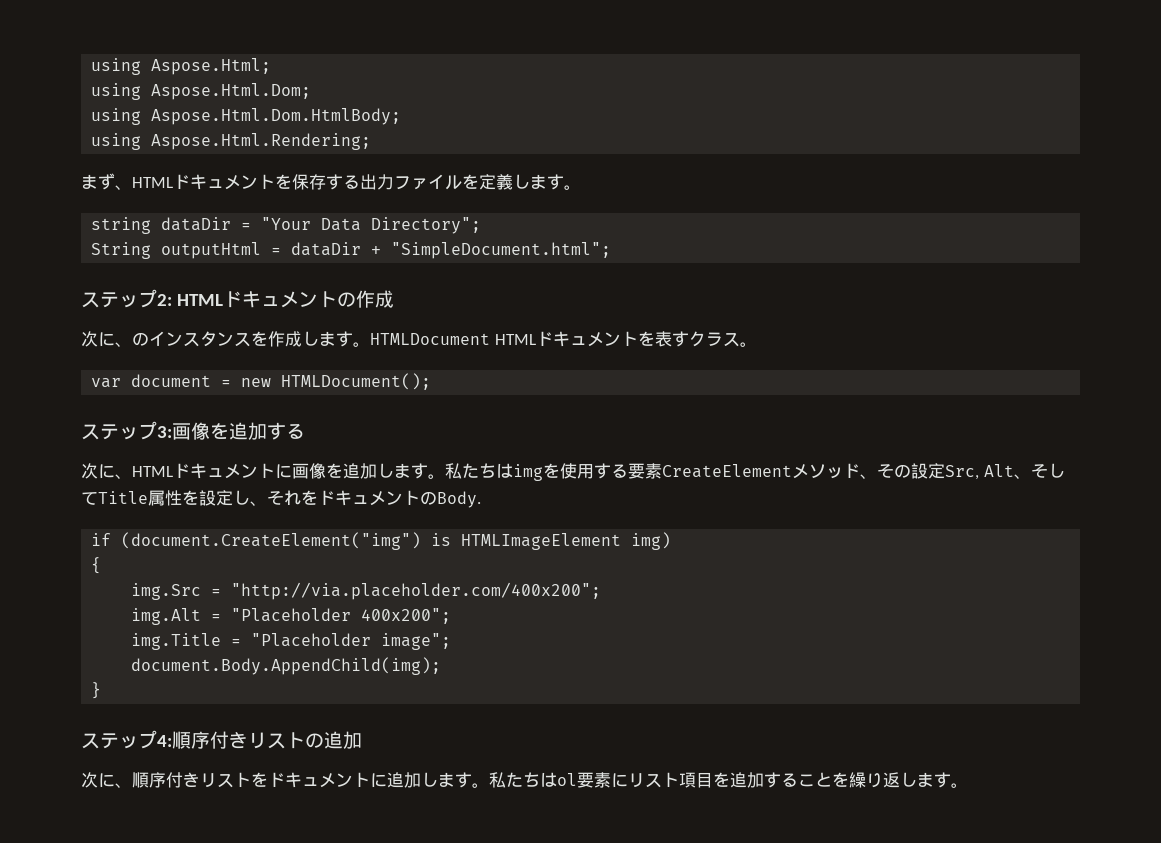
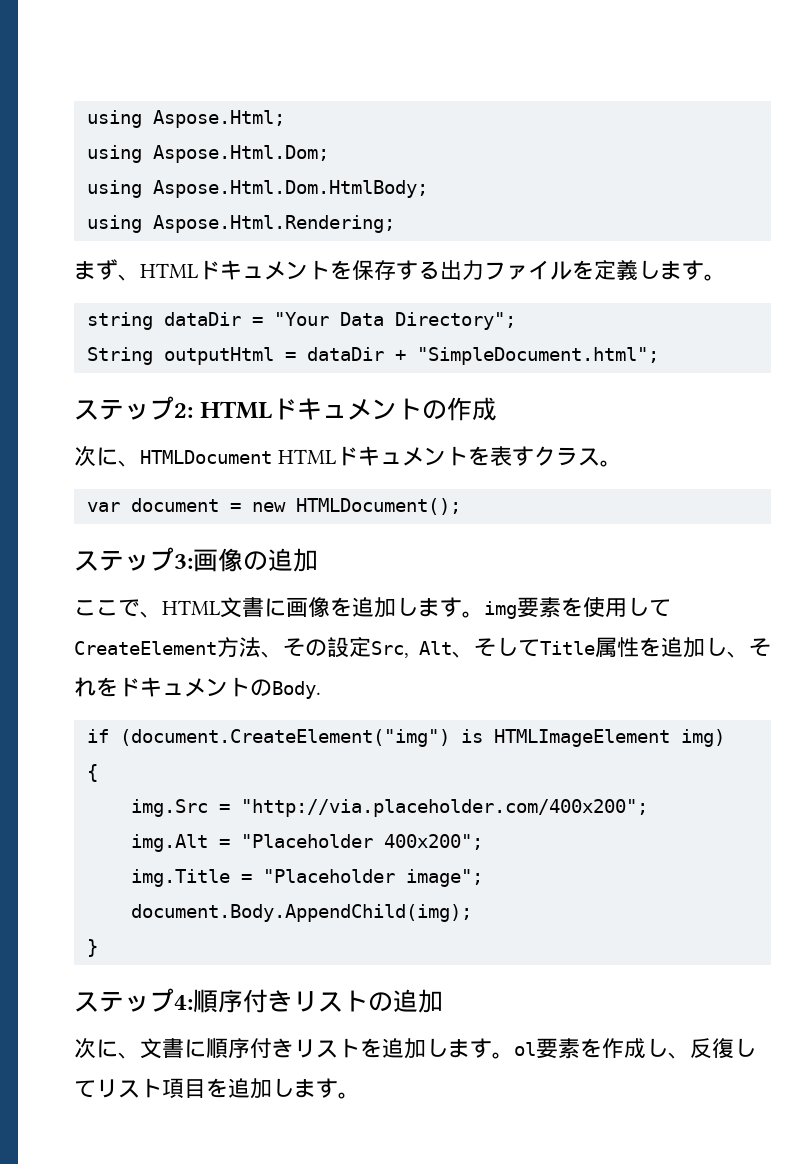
- 次に、のインスタンスを作成します。HTMLDocument HTMLドキュメントを表すクラス。
+ 次に、HTMLDocument HTMLドキュメントを表すクラス。
- ステップ3:画像を追加する
- 次に、HTMLドキュメントに画像を追加します。私たちはimgを使用する要素CreateElementメソッド、その設定Src, Alt、そしてTitle属性を設定し、それをドキュメントのBody.
+ ステップ3:画像の追加
+ ここで、HTML文書に画像を追加します。img要素を使用してCreateElement方法、その設定Src, Alt、そしてTitle属性を追加し、それをドキュメントのBody.
- 次に、順序付きリストをドキュメントに追加します。私たちはol要素にリスト項目を追加することを繰り返します。
+ 次に、文書に順序付きリストを追加します。ol要素を作成し、反復してリスト項目を追加します。

